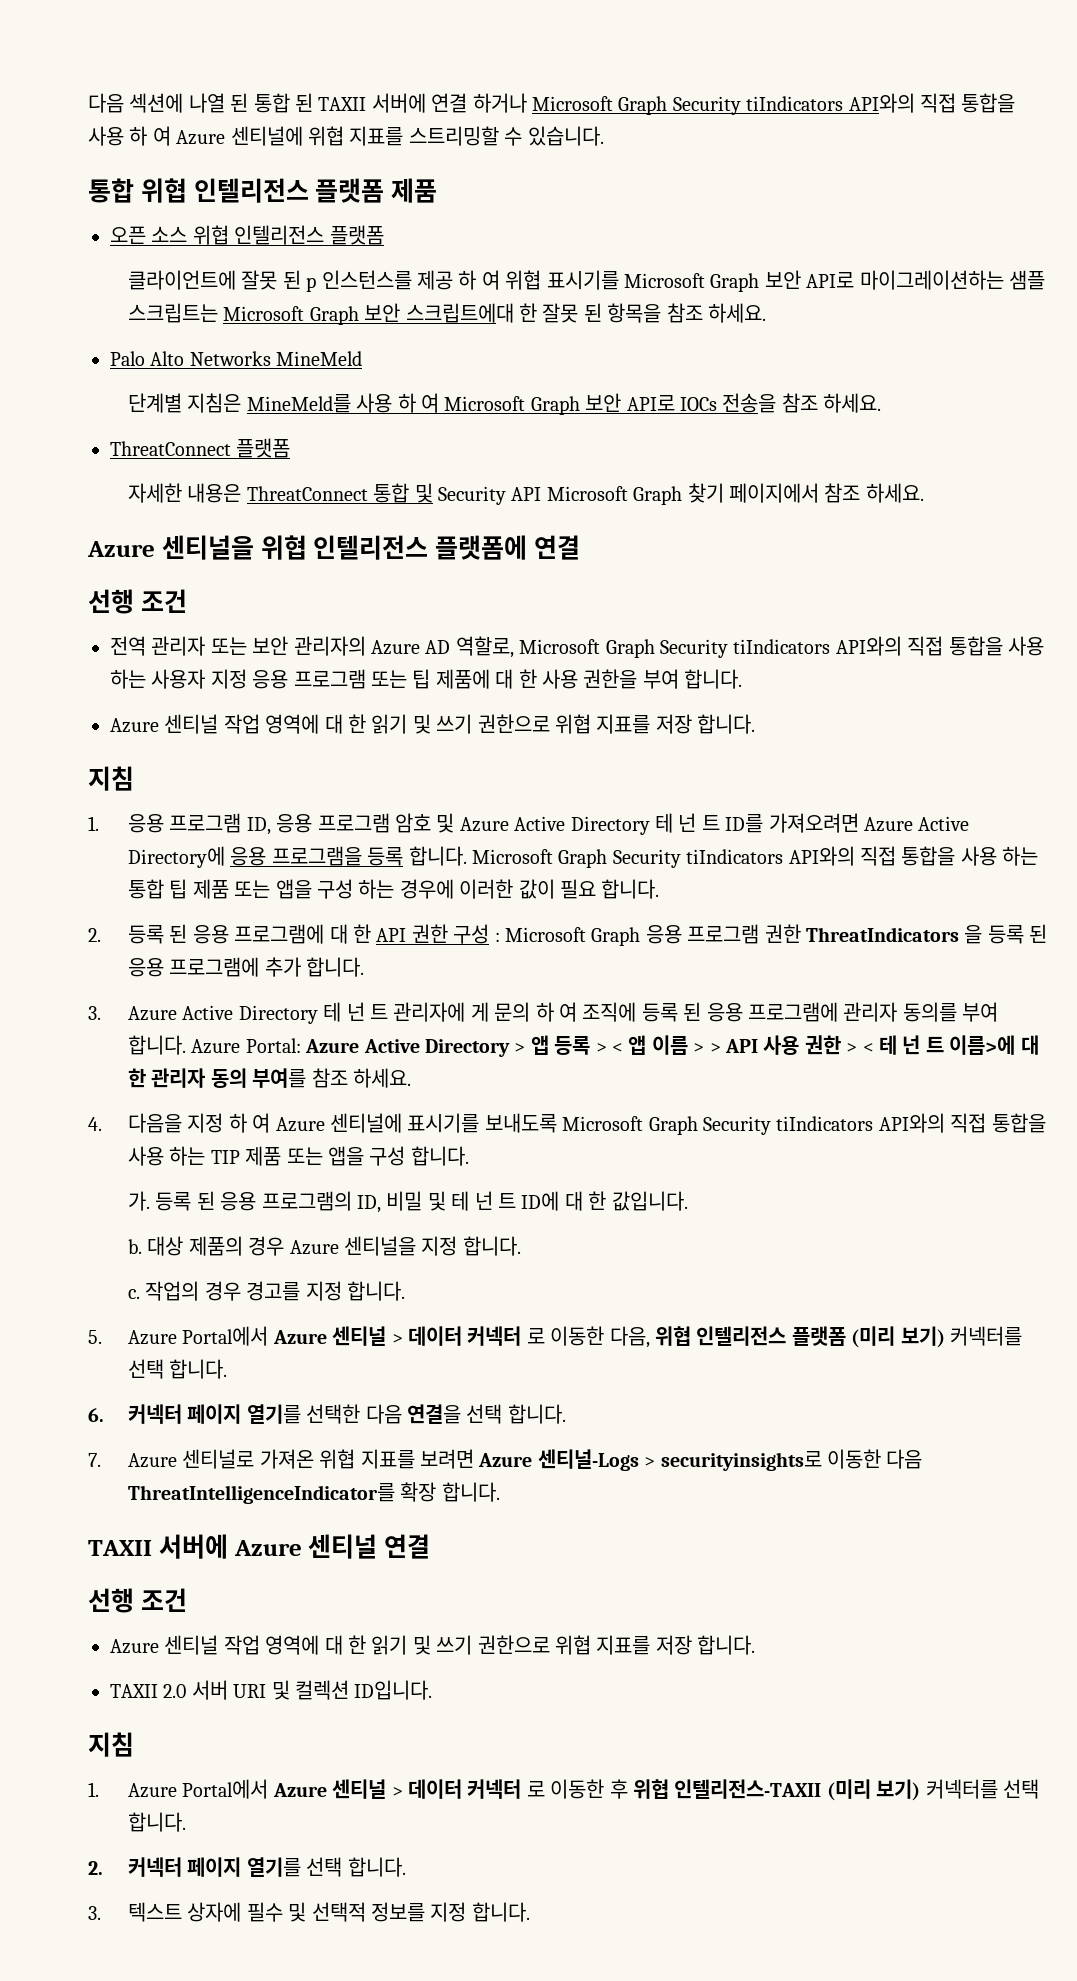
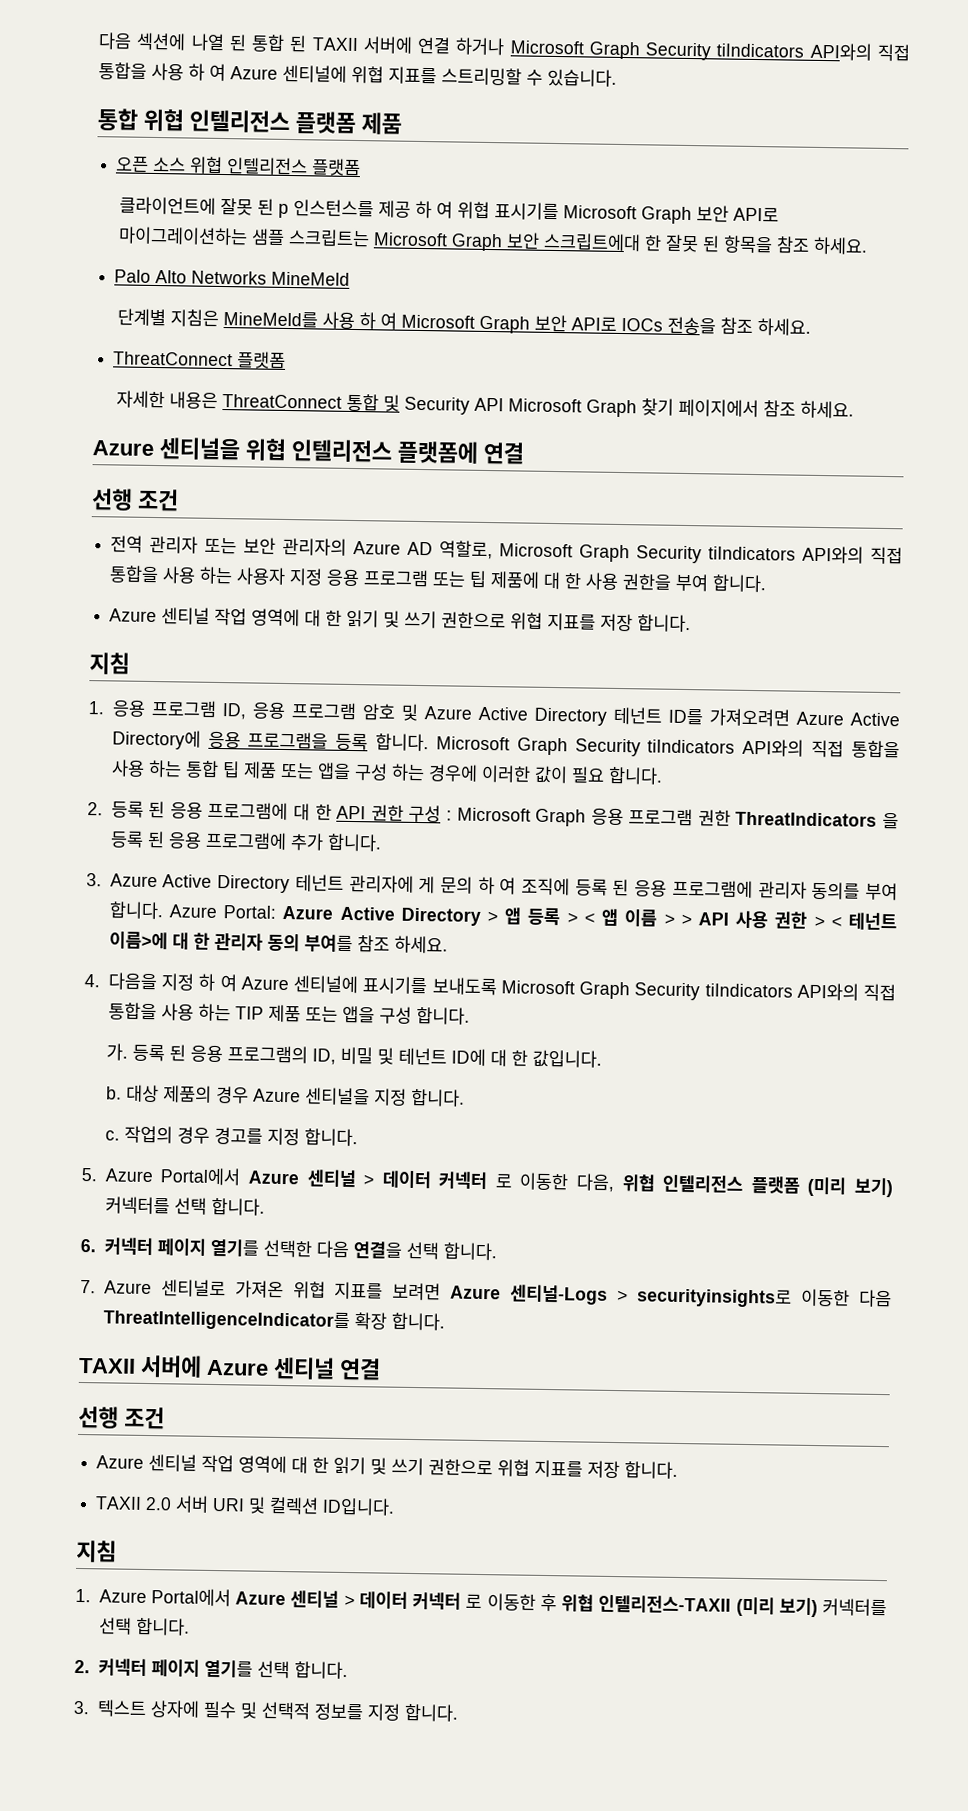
- 1. 응용 프로그램 ID, 응용 프로그램 암호 및 Azure Active Directory 테 넌 트 ID를 가져오려면 Azure Active Directory에 응용 프로그램을 등록 합니다.
+ 1. 응용 프로그램 ID, 응용 프로그램 암호 및 Azure Active Directory 테넌트 ID를 가져오려면 Azure Active Directory에 응용 프로그램을 등록 합니다.
- 3. Azure Active Directory 테 넌 트 관리자에 게 문의 하 여 조직에 등록 된 응용 프로그램에 관리자 동의를 부여 합니다.
+ 3. Azure Active Directory 테넌트 관리자에 게 문의 하 여 조직에 등록 된 응용 프로그램에 관리자 동의를 부여 합니다.
- Azure Portal: Azure Active Directory > 앱 등록 > < 앱 이름 > > API 사용 권한 > < 테 넌 트 이름>에 대 한 관리자 동의 부여를 참조 하세요.
+ Azure Portal: Azure Active Directory > 앱 등록 > < 앱 이름 > > API 사용 권한 > < 테넌트 이름>에 대 한 관리자 동의 부여를 참조 하세요.
- 등록 된 응용 프로그램의 ID, 비밀 및 테 넌 트 ID에 대 한 값입니다.
+ 등록 된 응용 프로그램의 ID, 비밀 및 테넌트 ID에 대 한 값입니다.

